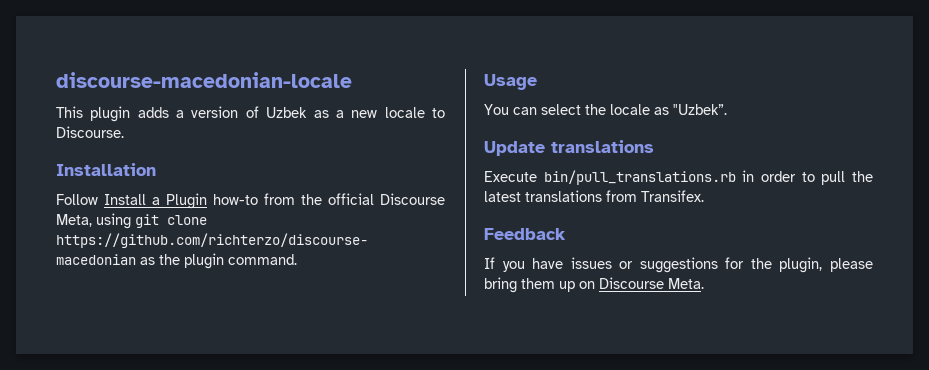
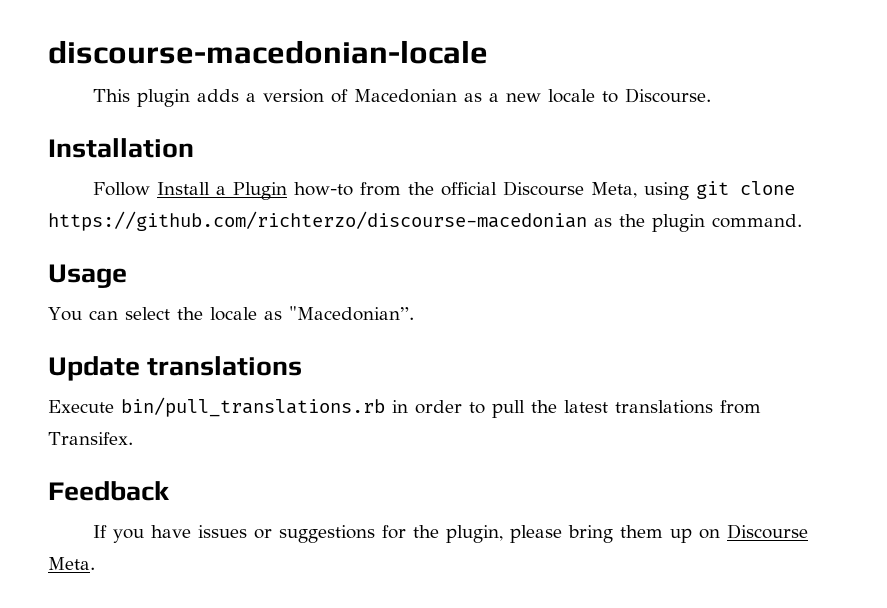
- This plugin adds a version of Uzbek as a new locale to Discourse.
+ This plugin adds a version of Macedonian as a new locale to Discourse.
- You can select the locale as "Uzbek”.
+ You can select the locale as "Macedonian”.

